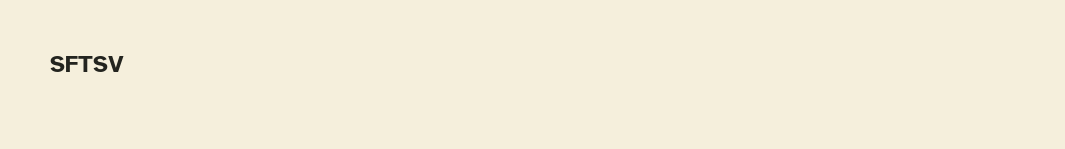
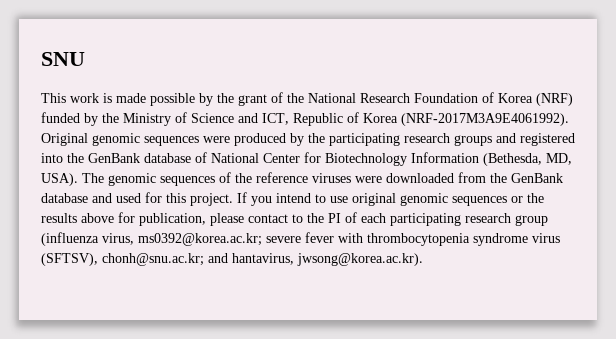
- SFTSV
+ SNU
+ This work is made possible by the grant of the National Research Foundation of Korea (NRF) funded by the Ministry of Science and ICT, Republic of Korea (NRF-2017M3A9E4061992). Original genomic sequences were produced by the participating research groups and registered into the GenBank database of National Center for Biotechnology Information (Bethesda, MD, USA). The genomic sequences of the reference viruses were downloaded from the GenBank database and used for this project. If you intend to use original genomic sequences or the results above for publication, please contact to the PI of each participating research group (influenza virus, ms0392@korea.ac.kr; severe fever with thrombocytopenia syndrome virus (SFTSV), chonh@snu.ac.kr; and hantavirus, jwsong@korea.ac.kr).

